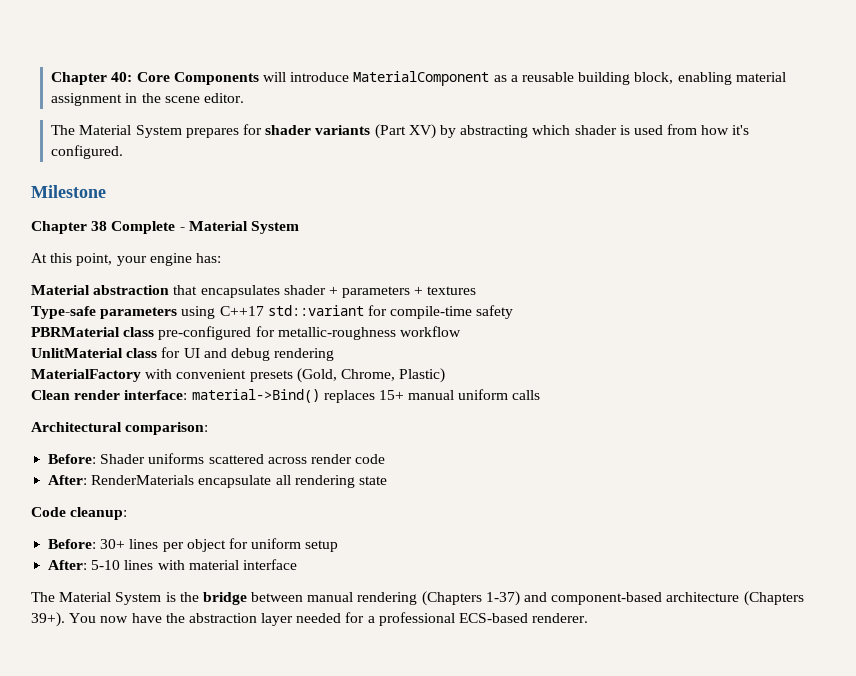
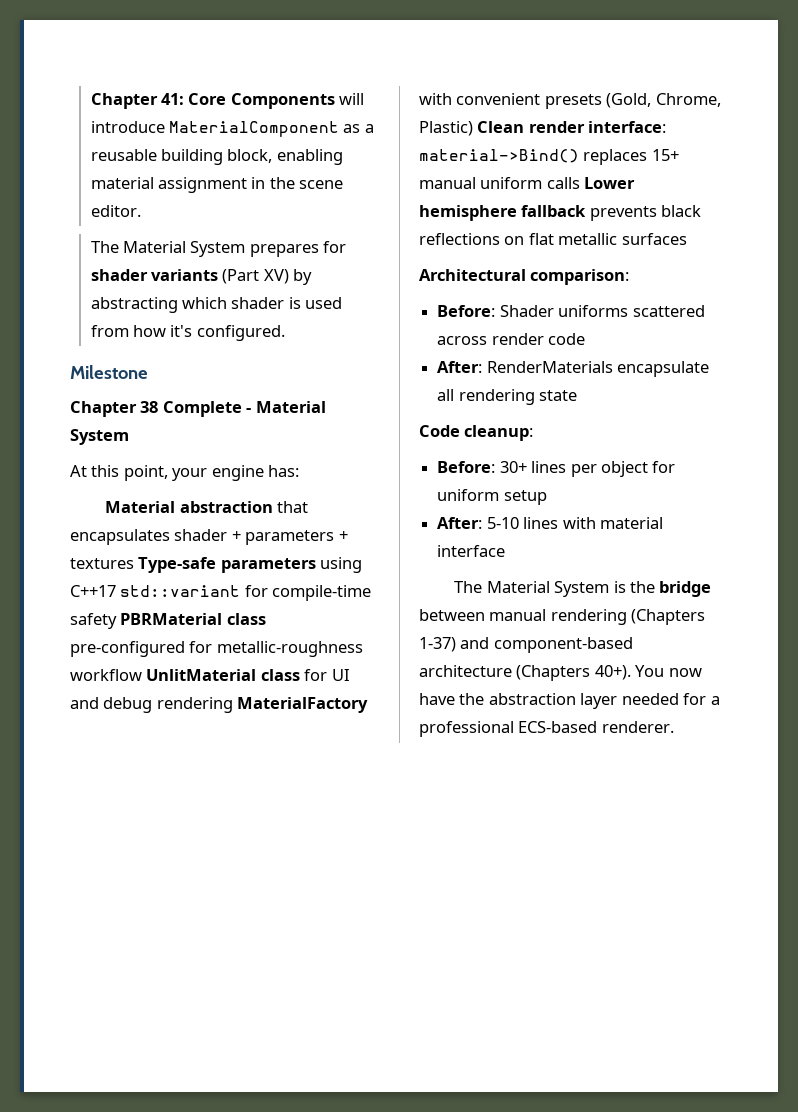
- Chapter 40: Core Components will introduce MaterialComponent as a reusable building block, enabling material assignment in the scene editor.
+ Chapter 41: Core Components will introduce MaterialComponent as a reusable building block, enabling material assignment in the scene editor.
- Material abstraction that encapsulates shader + parameters + textures
- Type-safe parameters using C++17 std::variant for compile-time safety
- PBRMaterial class pre-configured for metallic-roughness workflow
- UnlitMaterial class for UI and debug rendering
- MaterialFactory with convenient presets (Gold, Chrome, Plastic)
- Clean render interface: material->Bind() replaces 15+ manual uniform calls
+ Material abstraction that encapsulates shader + parameters + textures Type-safe parameters using C++17 std::variant for compile-time safety PBRMaterial class pre-configured for metallic-roughness workflow UnlitMaterial class for UI and debug rendering MaterialFactory with convenient presets (Gold, Chrome, Plastic) Clean render interface: material->Bind() replaces 15+ manual uniform calls Lower hemisphere fallback prevents black reflections on flat metallic surfaces
- The Material System is the bridge between manual rendering (Chapters 1-37) and component-based architecture (Chapters 39+).
+ The Material System is the bridge between manual rendering (Chapters 1-37) and component-based architecture (Chapters 40+).

